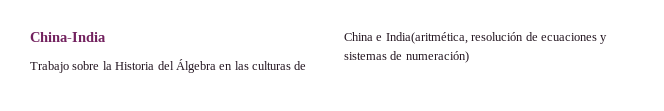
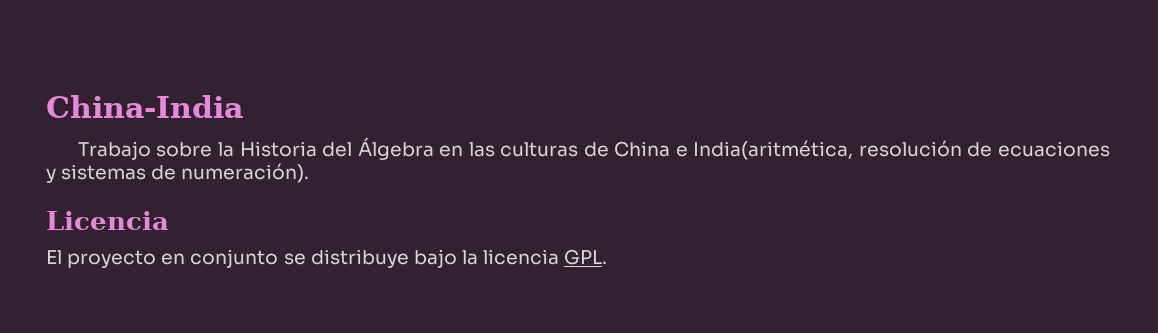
- Trabajo sobre la Historia del Álgebra en las culturas de China e India(aritmética, resolución de ecuaciones y sistemas de numeración)
+ Trabajo sobre la Historia del Álgebra en las culturas de China e India(aritmética, resolución de ecuaciones y sistemas de numeración).
+ Licencia
+ El proyecto en conjunto se distribuye bajo la licencia GPL.

